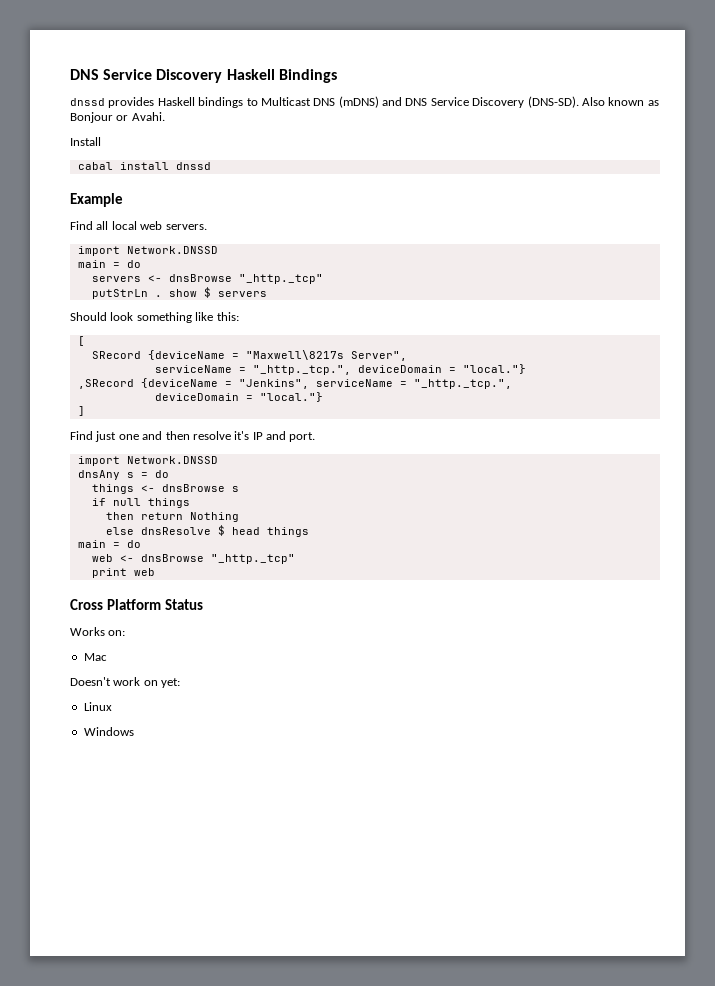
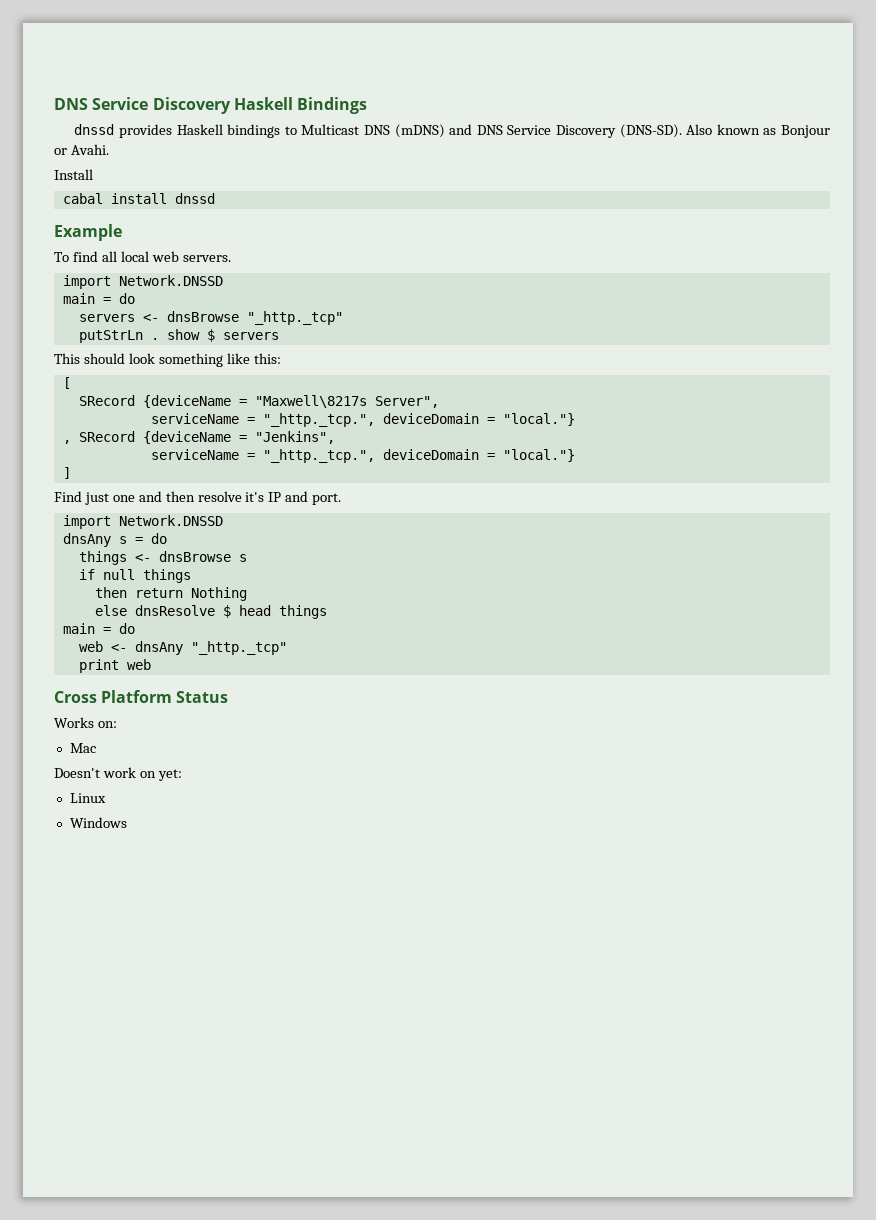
- Find all local web servers.
+ To find all local web servers.
- Should look something like this:
+ This should look something like this:
- ,SRecord {deviceName = "Jenkins", serviceName = "_http._tcp.",
- deviceDomain = "local."}
+ , SRecord {deviceName = "Jenkins",
+ serviceName = "_http._tcp.", deviceDomain = "local."}
- web <- dnsBrowse "_http._tcp"
+ web <- dnsAny "_http._tcp"

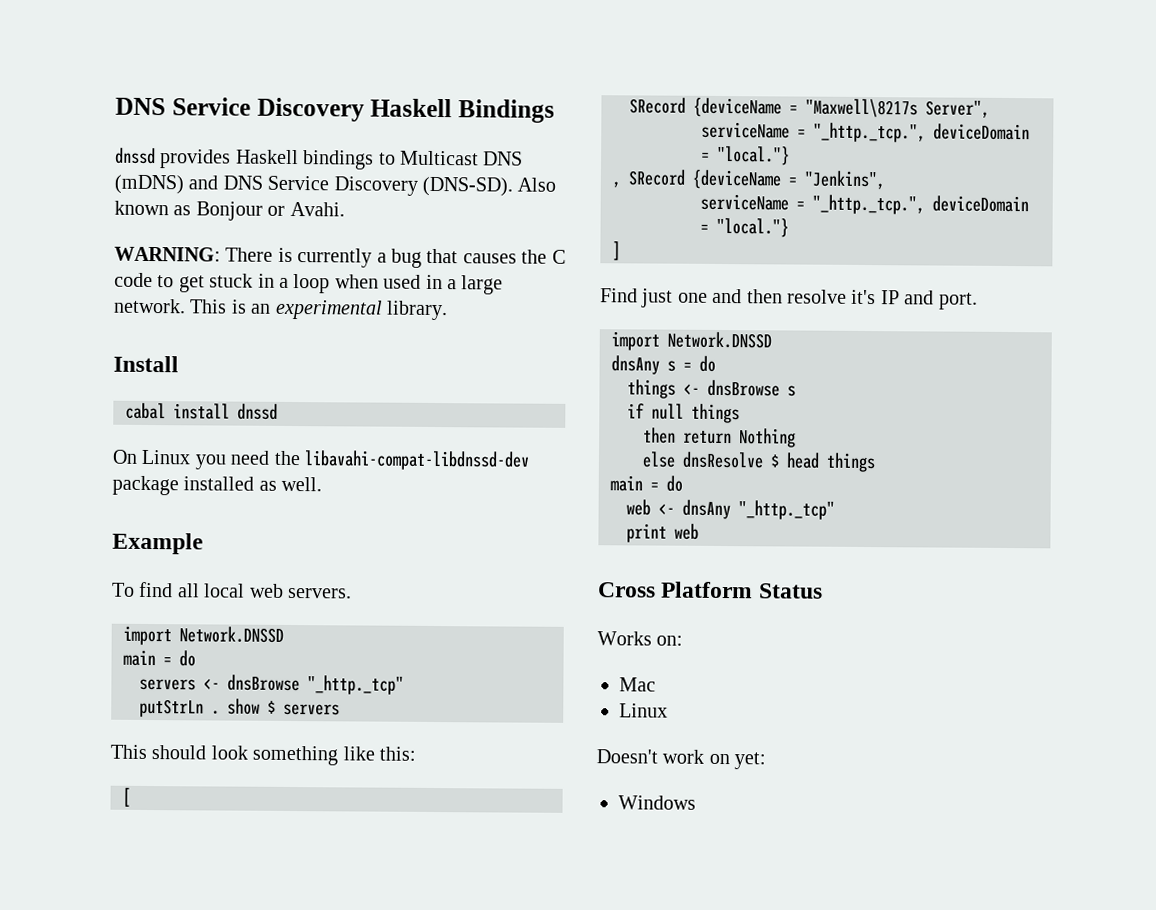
+ WARNING: There is currently a bug that causes the C code to get stuck in a loop when used in a large network. This is an experimental library.
  Install
  cabal install dnssd
+ On Linux you need the libavahi-compat-libdnssd-dev package installed as well.
  Mac
+ Linux
- Linux

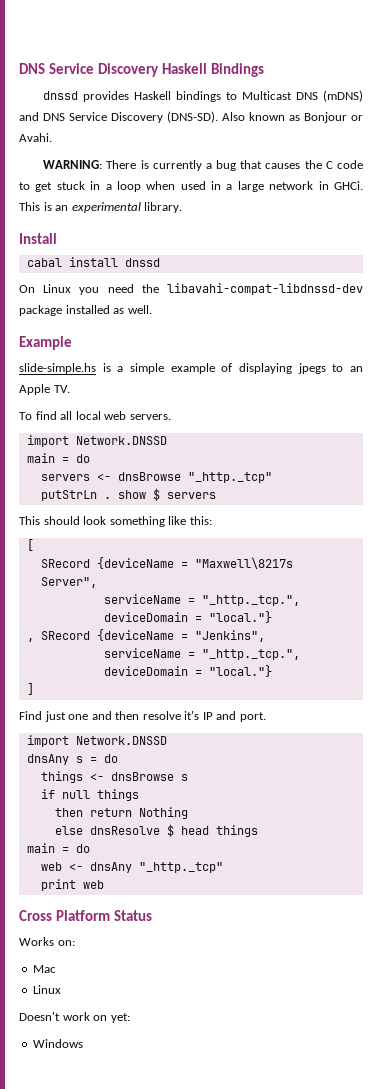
- WARNING: There is currently a bug that causes the C code to get stuck in a loop when used in a large network.
+ WARNING: There is currently a bug that causes the C code to get stuck in a loop when used in a large network in GHCi.
+ slide-simple.hs is a simple example of displaying jpegs to an Apple TV.

